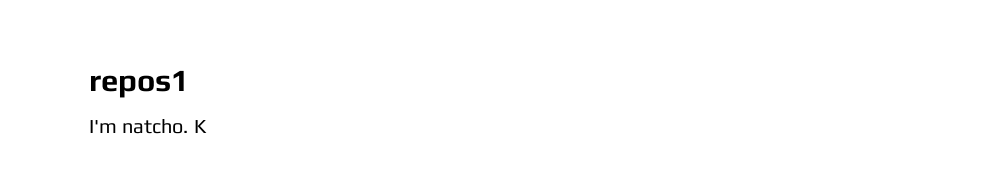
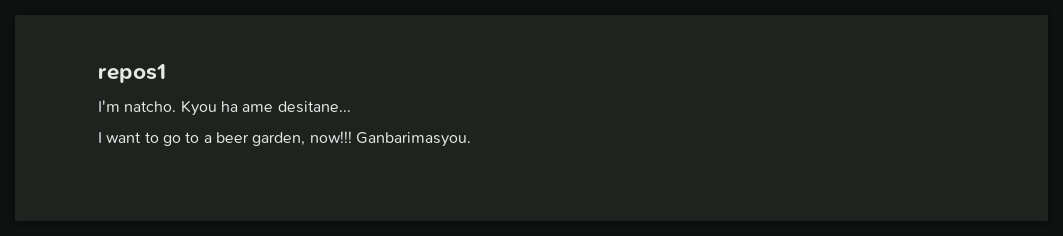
- K
+ Kyou ha ame desitane...
+ I want to go to a beer garden, now!!! Ganbarimasyou.

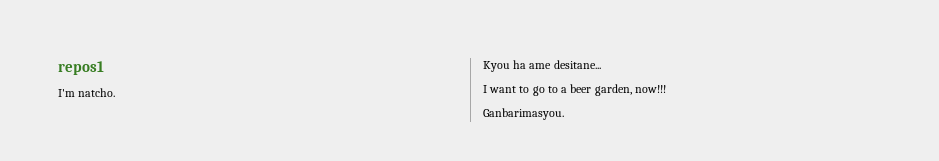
- I'm natcho. Kyou ha ame desitane...
+ I'm natcho.
+ Kyou ha ame desitane...
- I want to go to a beer garden, now!!! Ganbarimasyou.
+ I want to go to a beer garden, now!!!
+ Ganbarimasyou.

